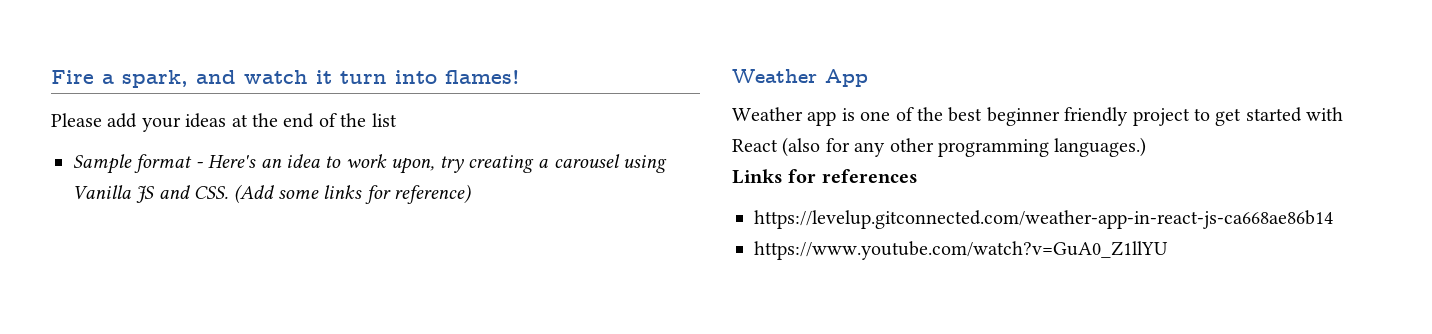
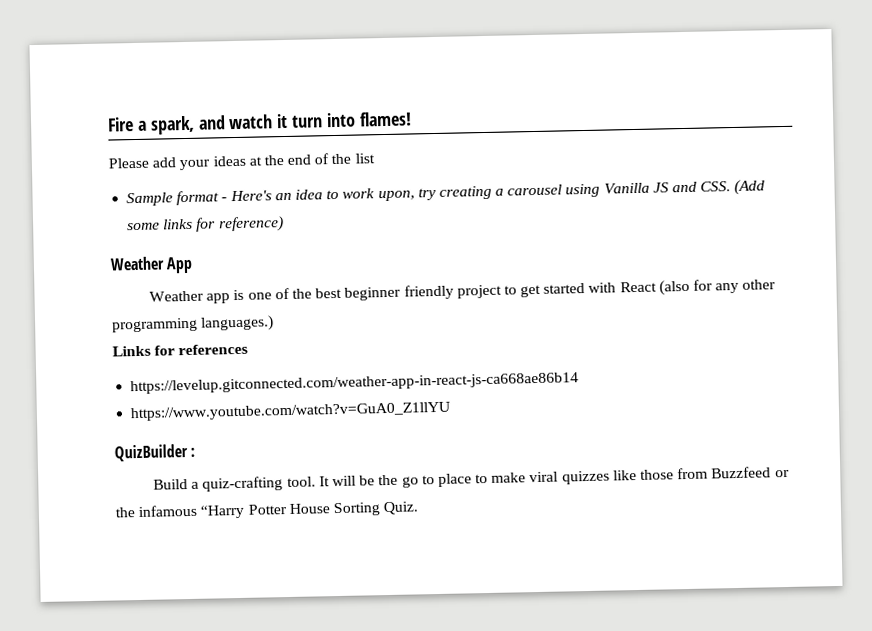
+ QuizBuilder :
+ Build a quiz-crafting tool. It will be the go to place to make viral quizzes like those from Buzzfeed or the infamous “Harry Potter House Sorting Quiz.

